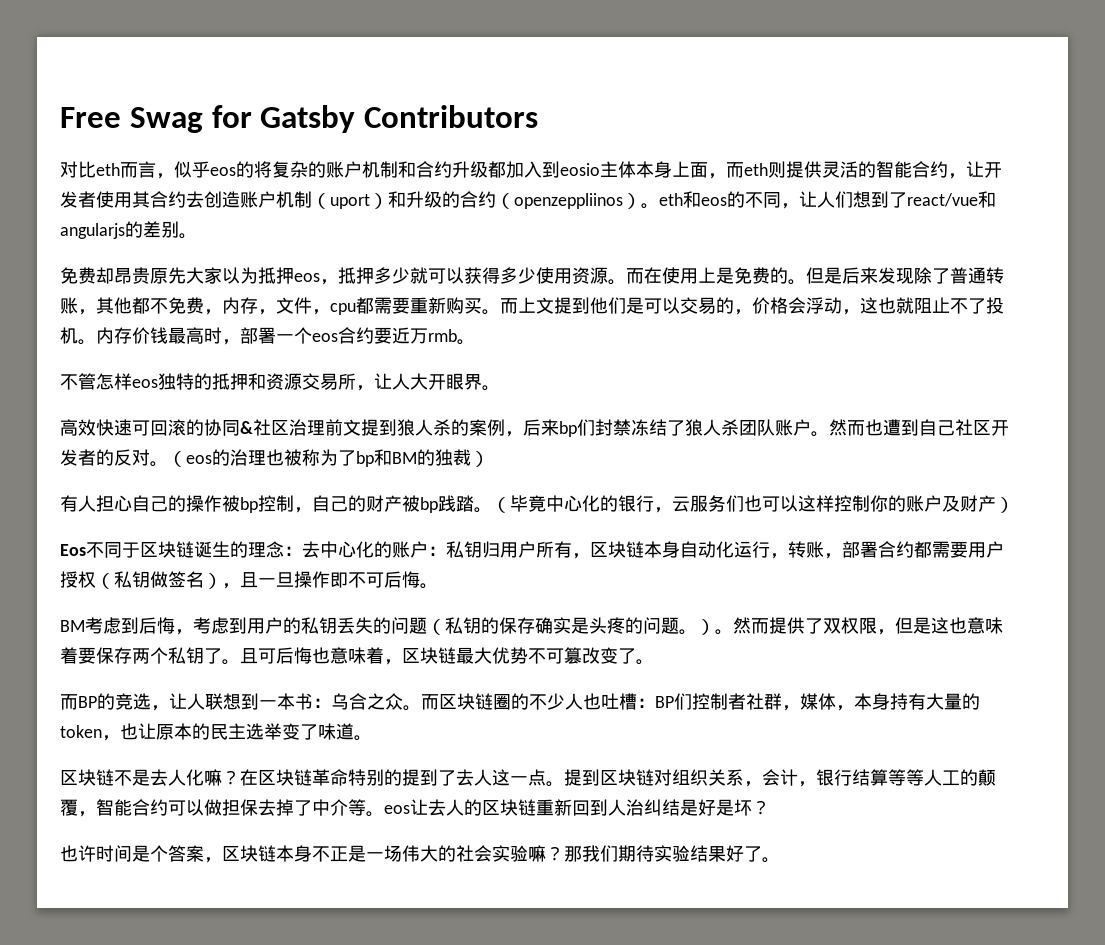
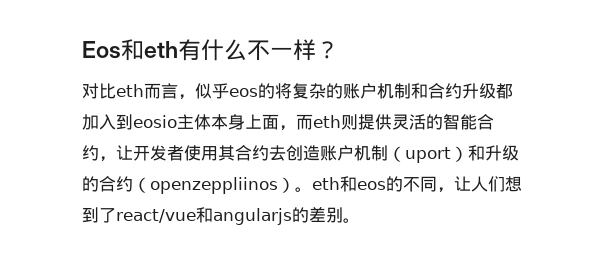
- Free Swag for Gatsby Contributors
+ Eos和eth有什么不一样？
- 免费却昂贵原先大家以为抵押eos，抵押多少就可以获得多少使用资源。而在使用上是免费的。但是后来发现除了普通转账，其他都不免费，内存，文件，cpu都需要重新购买。而上文提到他们是可以交易的，价格会浮动，这也就阻止不了投机。内存价钱最高时，部署一个eos合约要近万rmb。
- 不管怎样eos独特的抵押和资源交易所，让人大开眼界。
- 高效快速可回滚的协同&社区治理前文提到狼人杀的案例，后来bp们封禁冻结了狼人杀团队账户。然而也遭到自己社区开发者的反对。（eos的治理也被称为了bp和BM的独裁）
- 有人担心自己的操作被bp控制，自己的财产被bp践踏。（毕竟中心化的银行，云服务们也可以这样控制你的账户及财产）
- Eos不同于区块链诞生的理念：去中心化的账户：私钥归用户所有，区块链本身自动化运行，转账，部署合约都需要用户授权（私钥做签名），且一旦操作即不可后悔。
- BM考虑到后悔，考虑到用户的私钥丢失的问题（私钥的保存确实是头疼的问题。）。然而提供了双权限，但是这也意味着要保存两个私钥了。且可后悔也意味着，区块链最大优势不可篡改变了。
- 而BP的竞选，让人联想到一本书：乌合之众。而区块链圈的不少人也吐槽：BP们控制者社群，媒体，本身持有大量的token，也让原本的民主选举变了味道。
- 区块链不是去人化嘛？在区块链革命特别的提到了去人这一点。提到区块链对组织关系，会计，银行结算等等人工的颠覆，智能合约可以做担保去掉了中介等。eos让去人的区块链重新回到人治纠结是好是坏？
- 也许时间是个答案，区块链本身不正是一场伟大的社会实验嘛？那我们期待实验结果好了。

